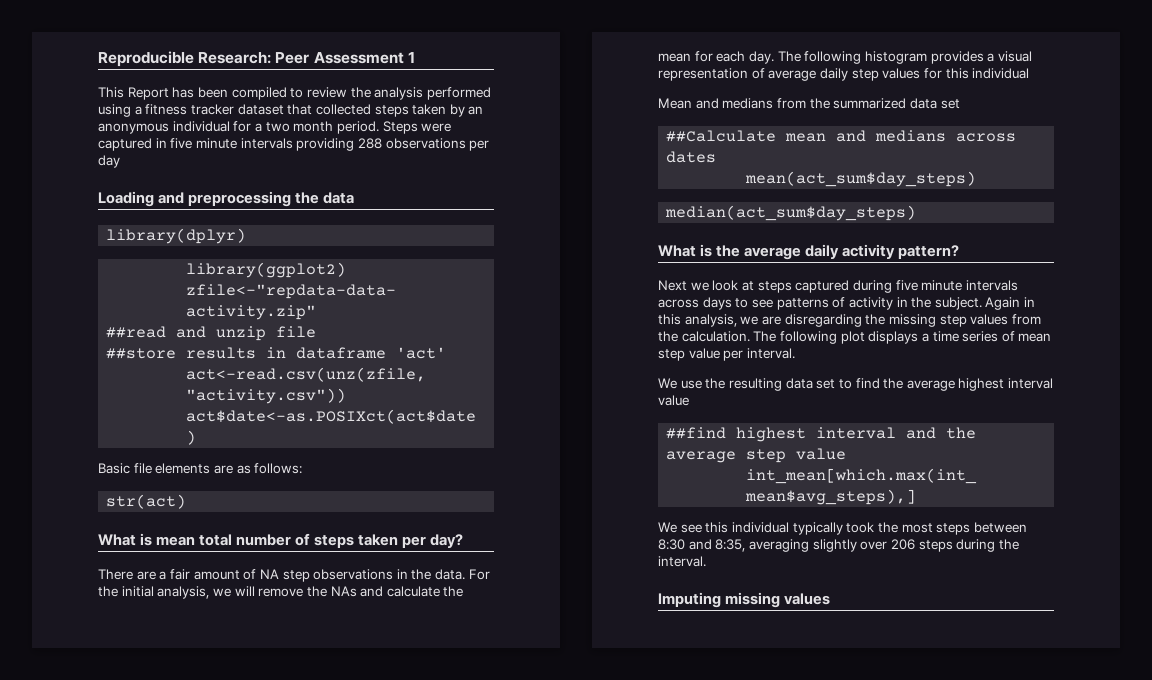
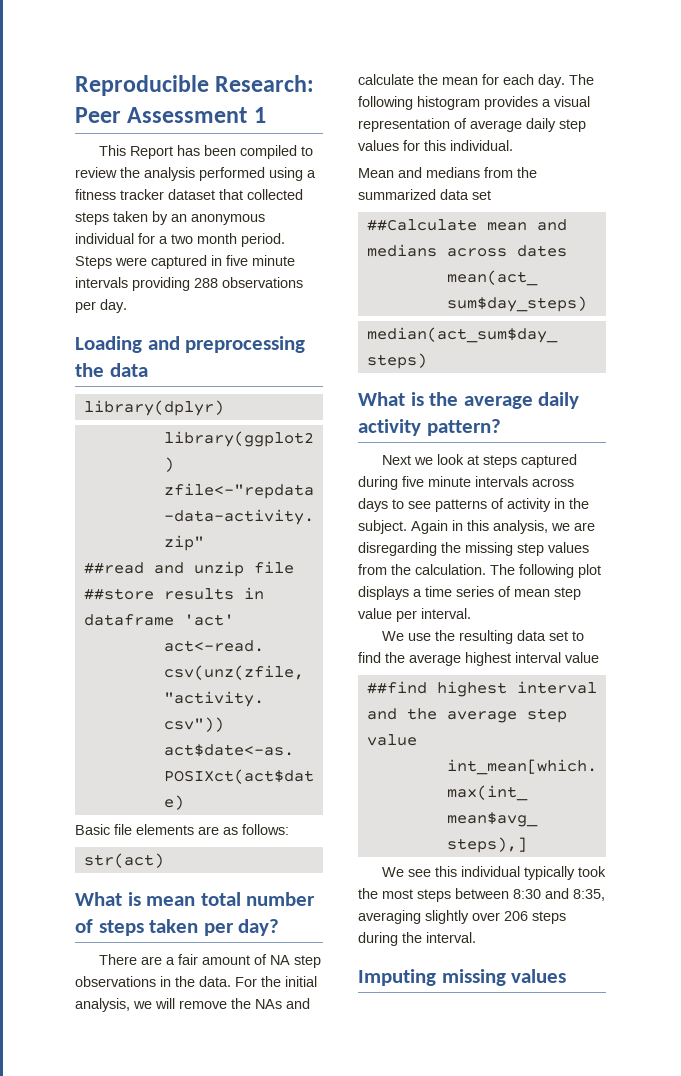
- Steps were captured in five minute intervals providing 288 observations per day
+ Steps were captured in five minute intervals providing 288 observations per day.
- The following histogram provides a visual representation of average daily step values for this individual
+ The following histogram provides a visual representation of average daily step values for this individual.

